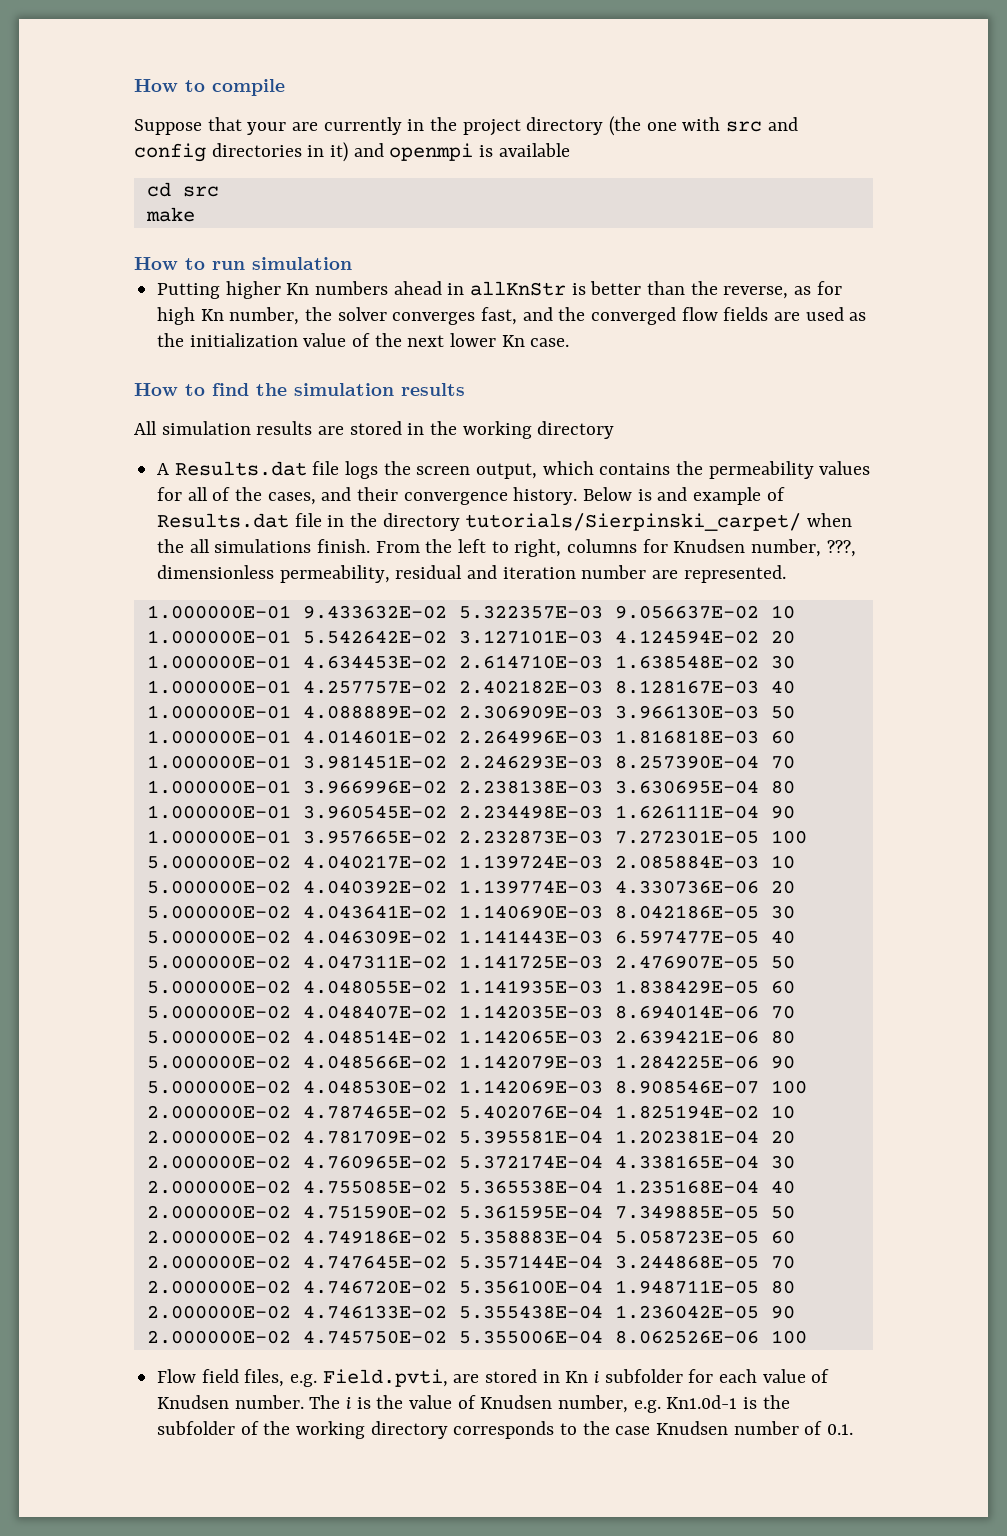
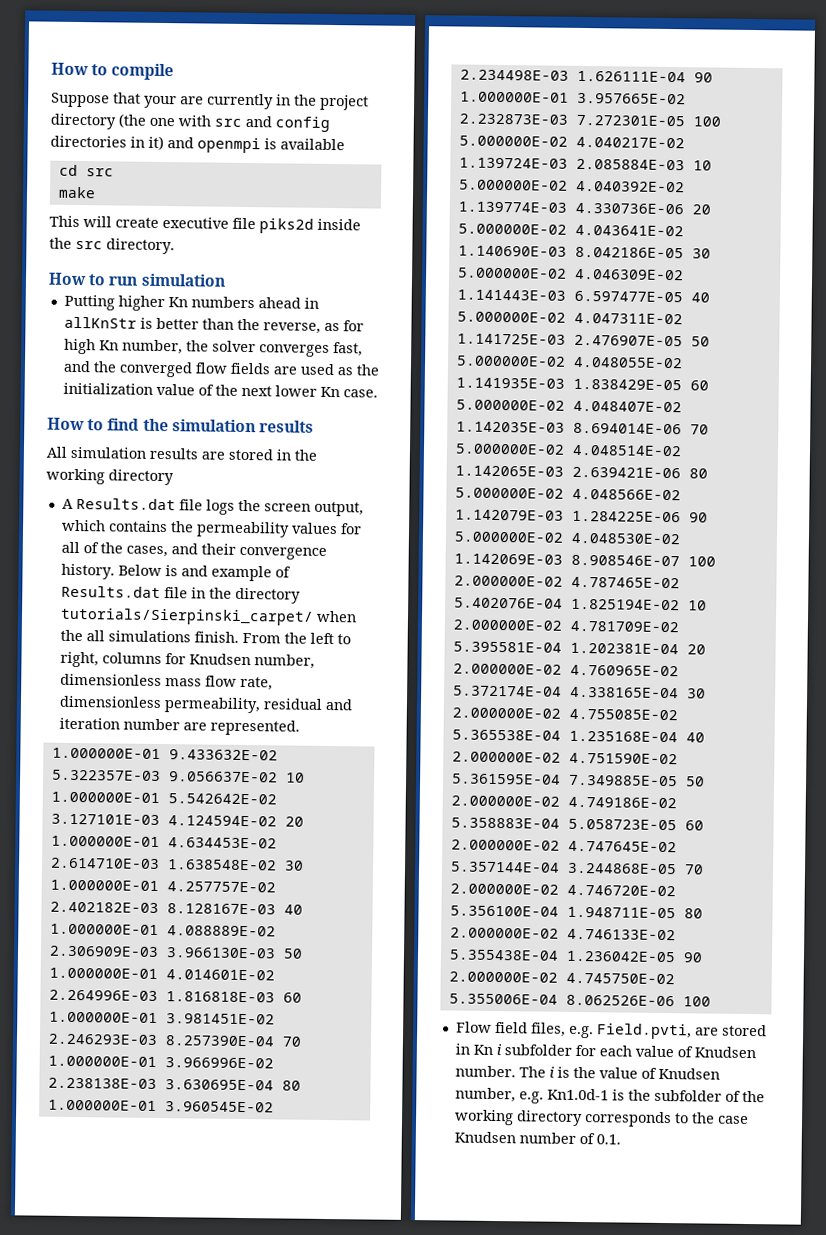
+ This will create executive file piks2d inside the src directory.
- From the left to right, columns for Knudsen number, ???, dimensionless permeability, residual and iteration number are represented.
+ From the left to right, columns for Knudsen number, dimensionless mass flow rate, dimensionless permeability, residual and iteration number are represented.

